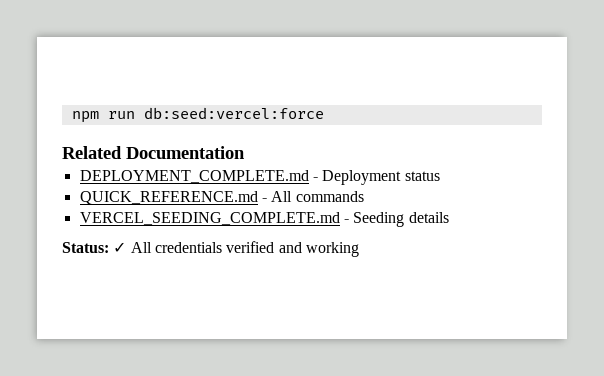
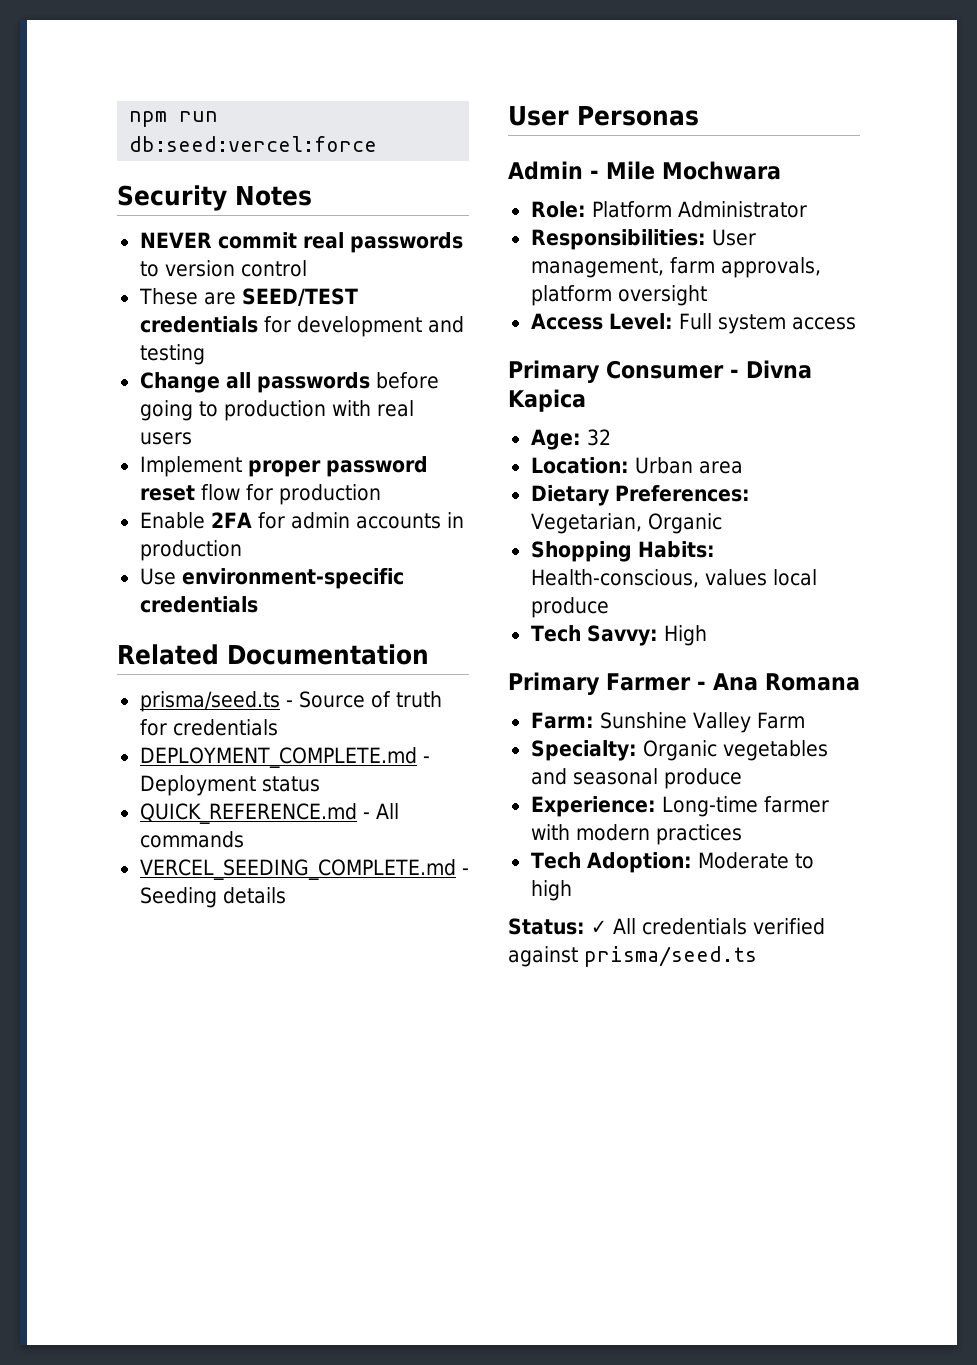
+ Security Notes
+ NEVER commit real passwords to version control
+ These are SEED/TEST credentials for development and testing
+ Change all passwords before going to production with real users
+ Implement proper password reset flow for production
+ Enable 2FA for admin accounts in production
+ Use environment-specific credentials
  Related Documentation
+ prisma/seed.ts - Source of truth for credentials
+ User Personas
+ Admin - Mile Mochwara
+ Role: Platform Administrator
+ Responsibilities: User management, farm approvals, platform oversight
+ Access Level: Full system access
+ Primary Consumer - Divna Kapica
+ Age: 32
+ Location: Urban area
+ Dietary Preferences: Vegetarian, Organic
+ Shopping Habits: Health-conscious, values local produce
+ Tech Savvy: High
+ Primary Farmer - Ana Romana
+ Farm: Sunshine Valley Farm
+ Specialty: Organic vegetables and seasonal produce
+ Experience: Long-time farmer with modern practices
+ Tech Adoption: Moderate to high
- Status: ✓ All credentials verified and working
+ Status: ✓ All credentials verified against prisma/seed.ts

